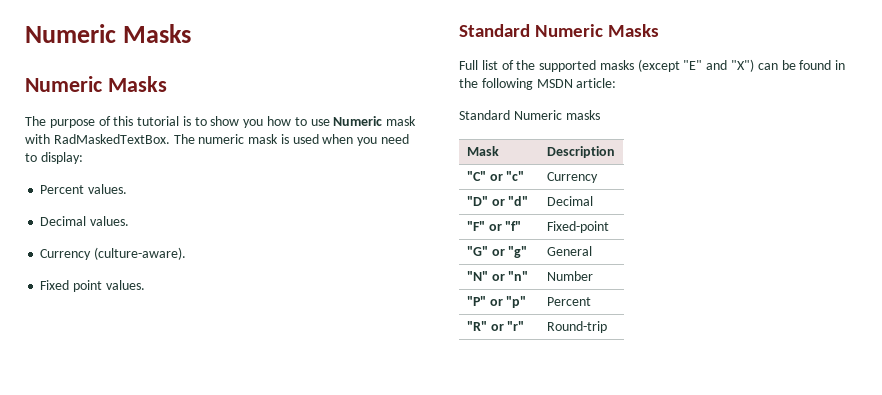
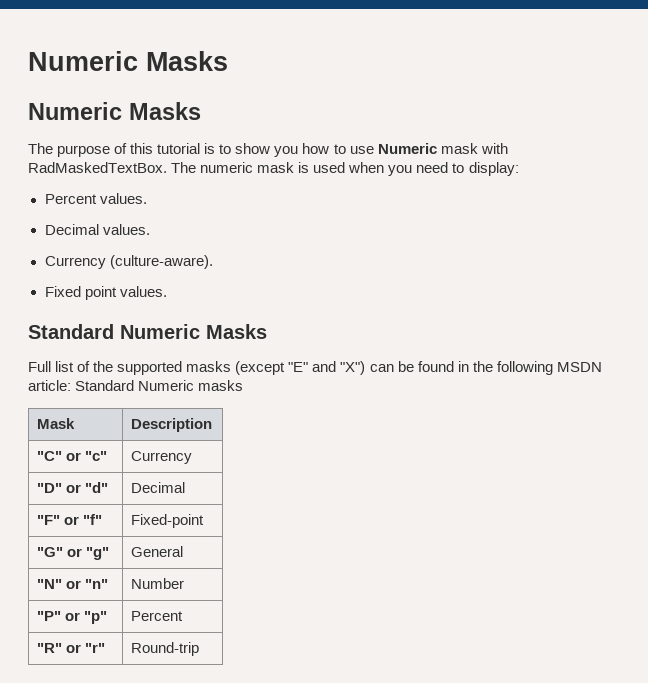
- Full list of the supported masks (except "E" and "X") can be found in the following MSDN article:
- Standard Numeric masks
+ Full list of the supported masks (except "E" and "X") can be found in the following MSDN article: Standard Numeric masks

